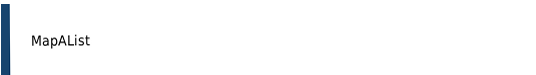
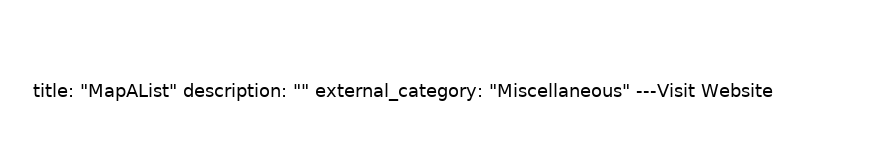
- MapAList
+ title: "MapAList" description: "" external_category: "Miscellaneous" ---Visit Website

